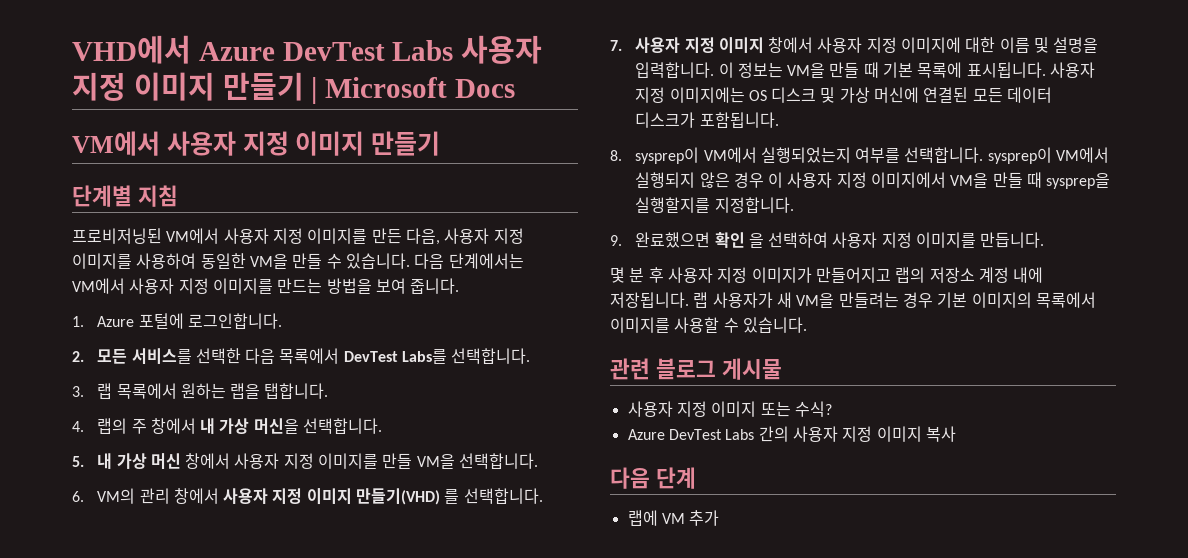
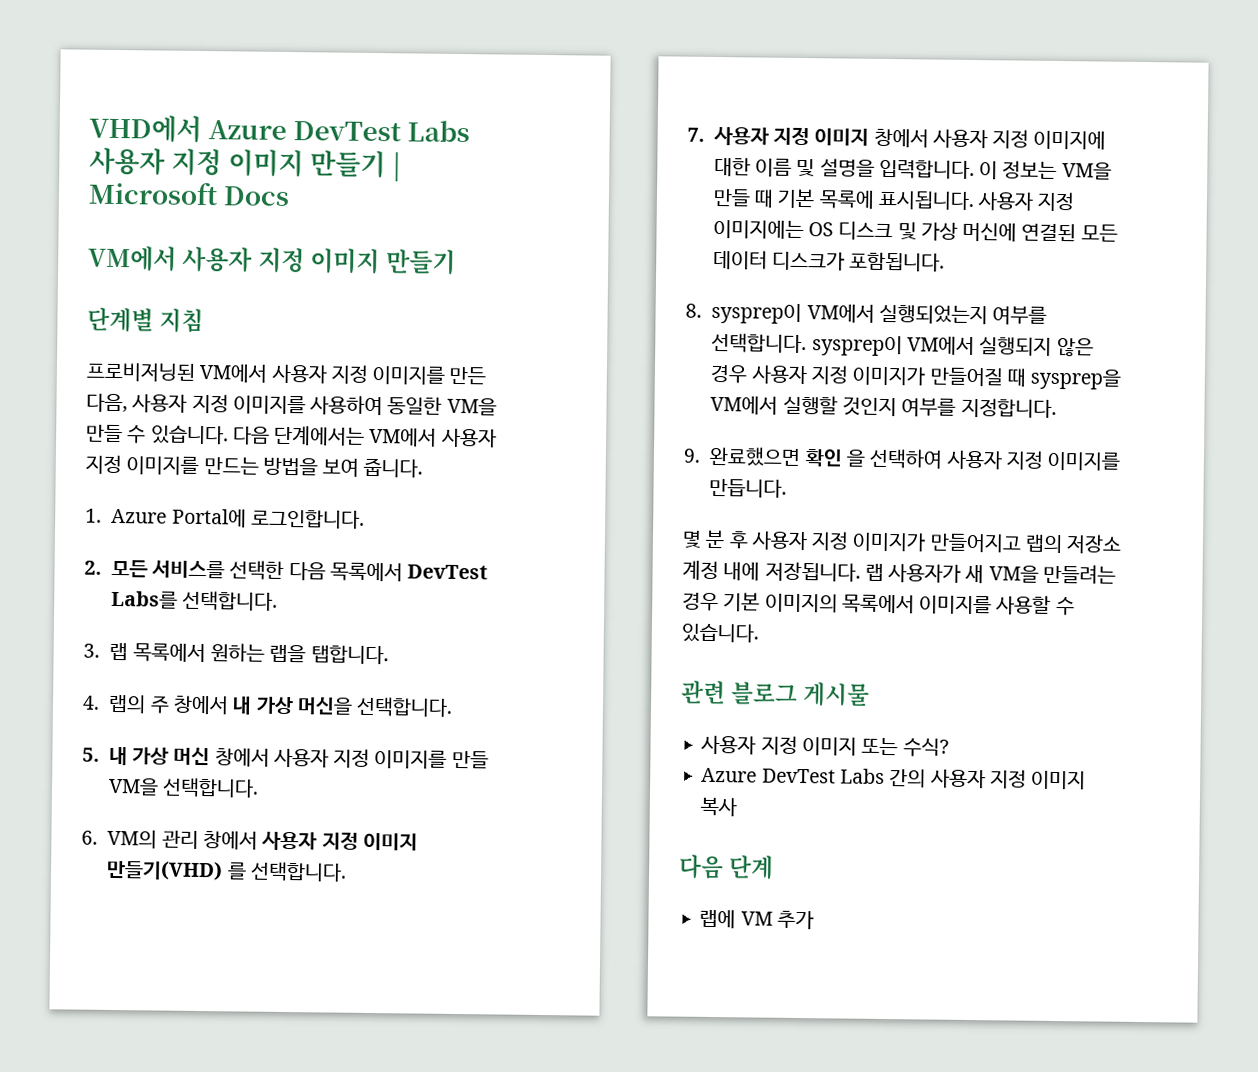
- 1. Azure 포털에 로그인합니다.
+ 1. Azure Portal에 로그인합니다.
- 8. sysprep이 VM에서 실행되었는지 여부를 선택합니다. sysprep이 VM에서 실행되지 않은 경우 이 사용자 지정 이미지에서 VM을 만들 때 sysprep을 실행할지를 지정합니다.
+ 8. sysprep이 VM에서 실행되었는지 여부를 선택합니다. sysprep이 VM에서 실행되지 않은 경우 사용자 지정 이미지가 만들어질 때 sysprep을 VM에서 실행할 것인지 여부를 지정합니다.

